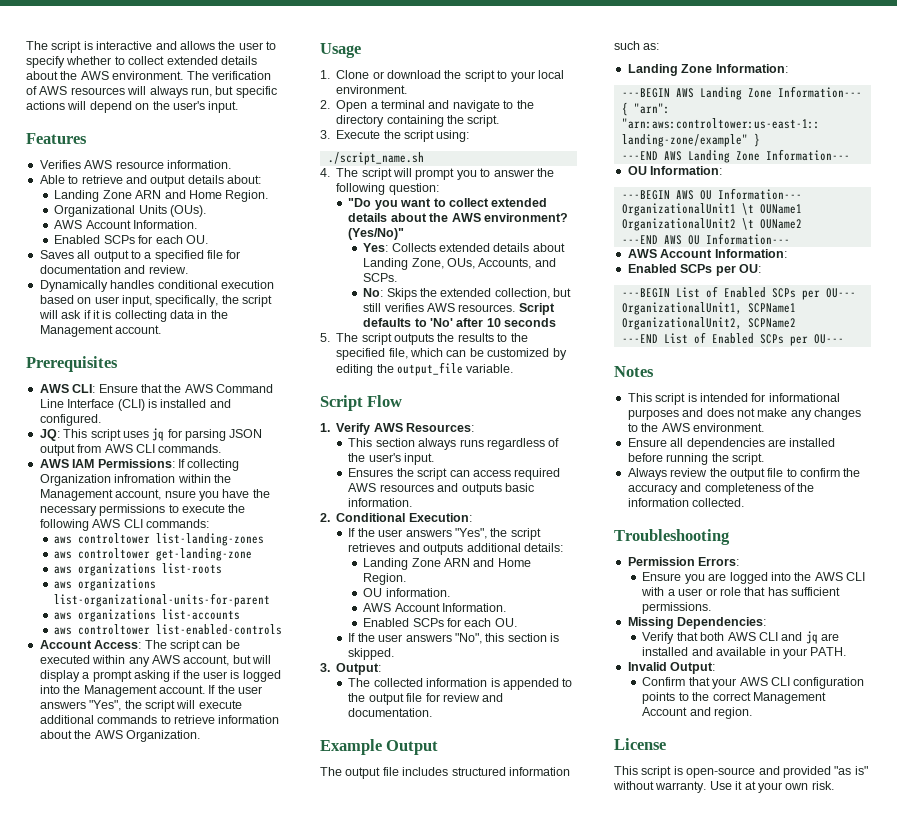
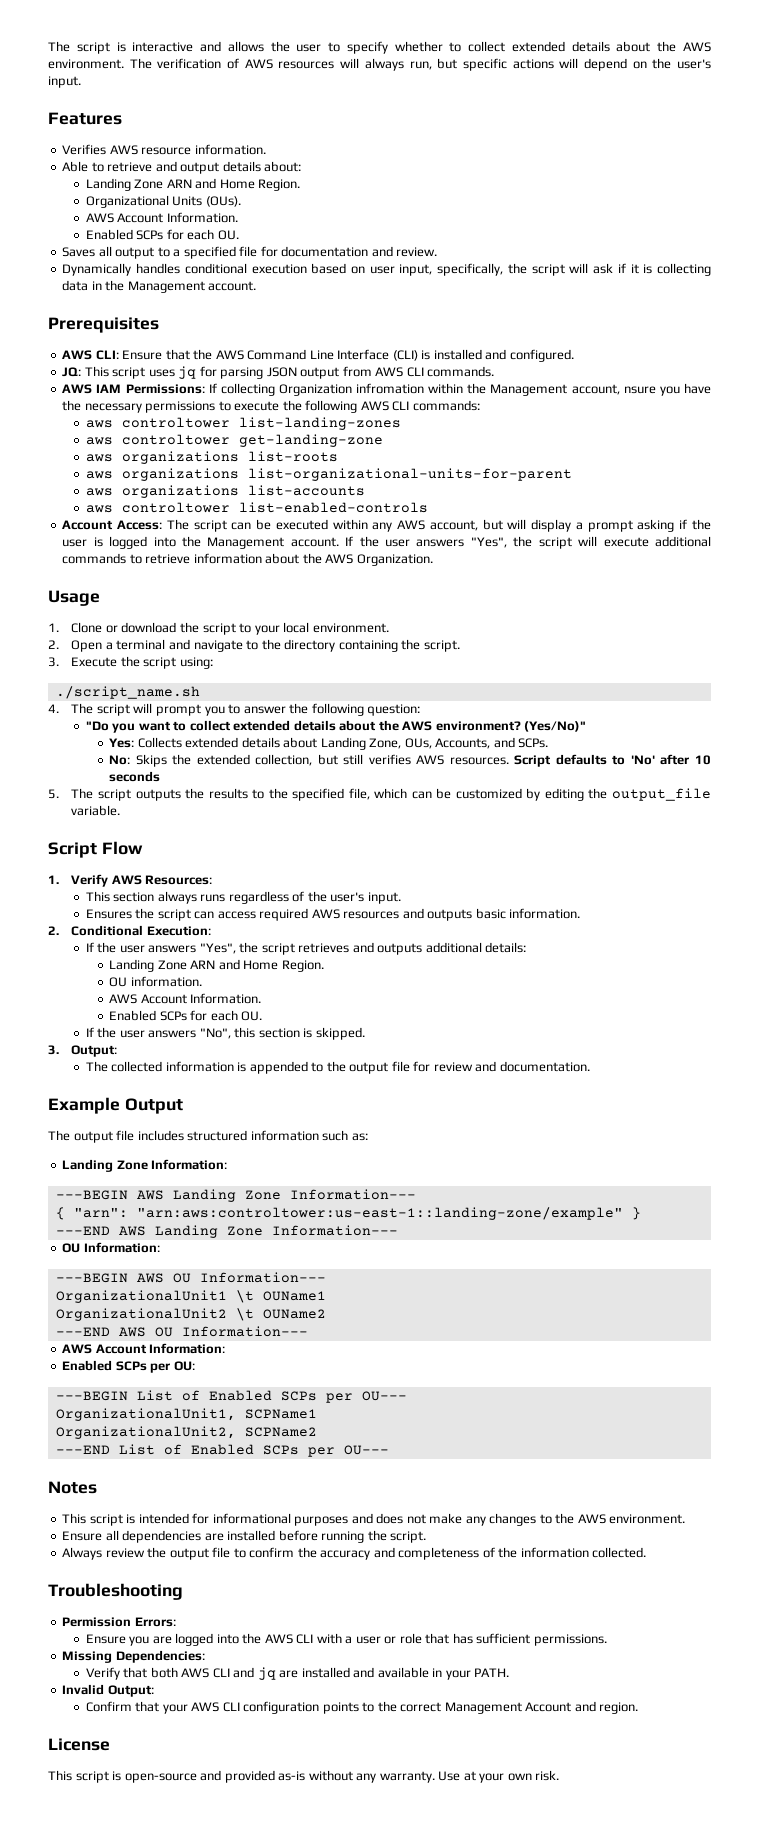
- This script is open-source and provided "as is" without warranty.
+ This script is open-source and provided as-is without any warranty.
- Use it at your own risk.
+ Use at your own risk.

